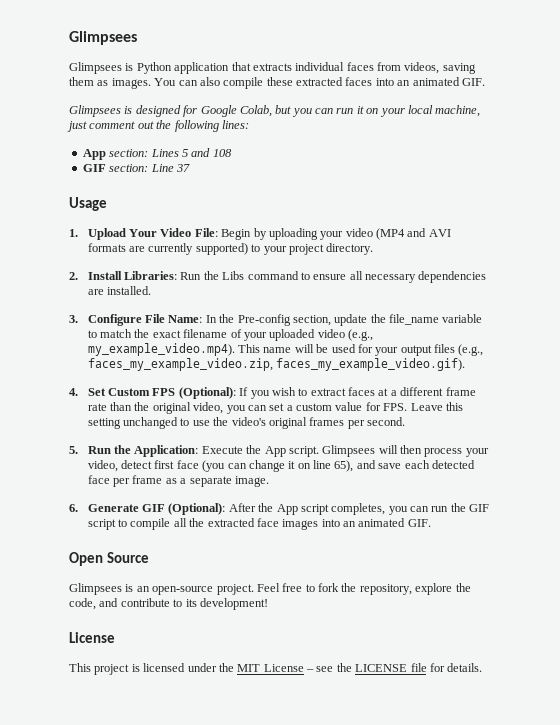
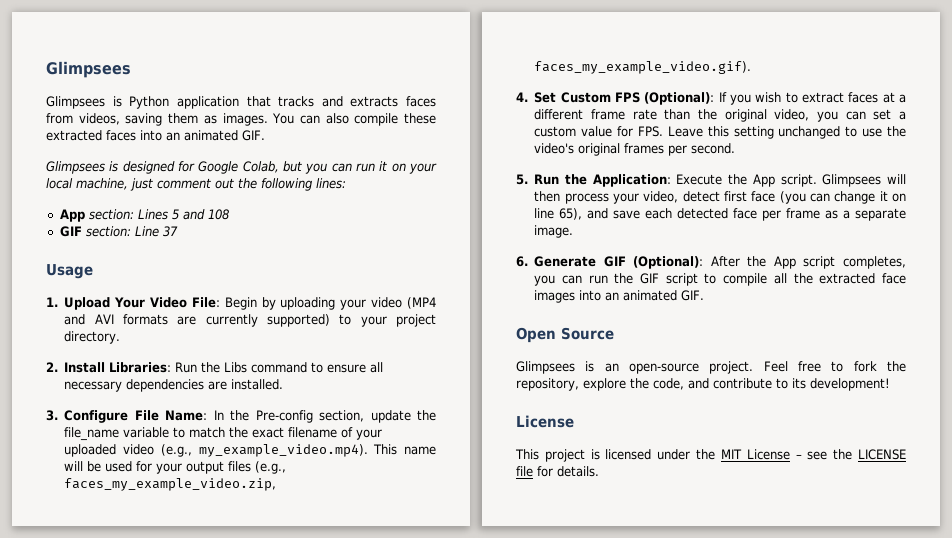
- Glimpsees is Python application that extracts individual faces from videos, saving them as images.
+ Glimpsees is Python application that tracks and extracts faces from videos, saving them as images.

